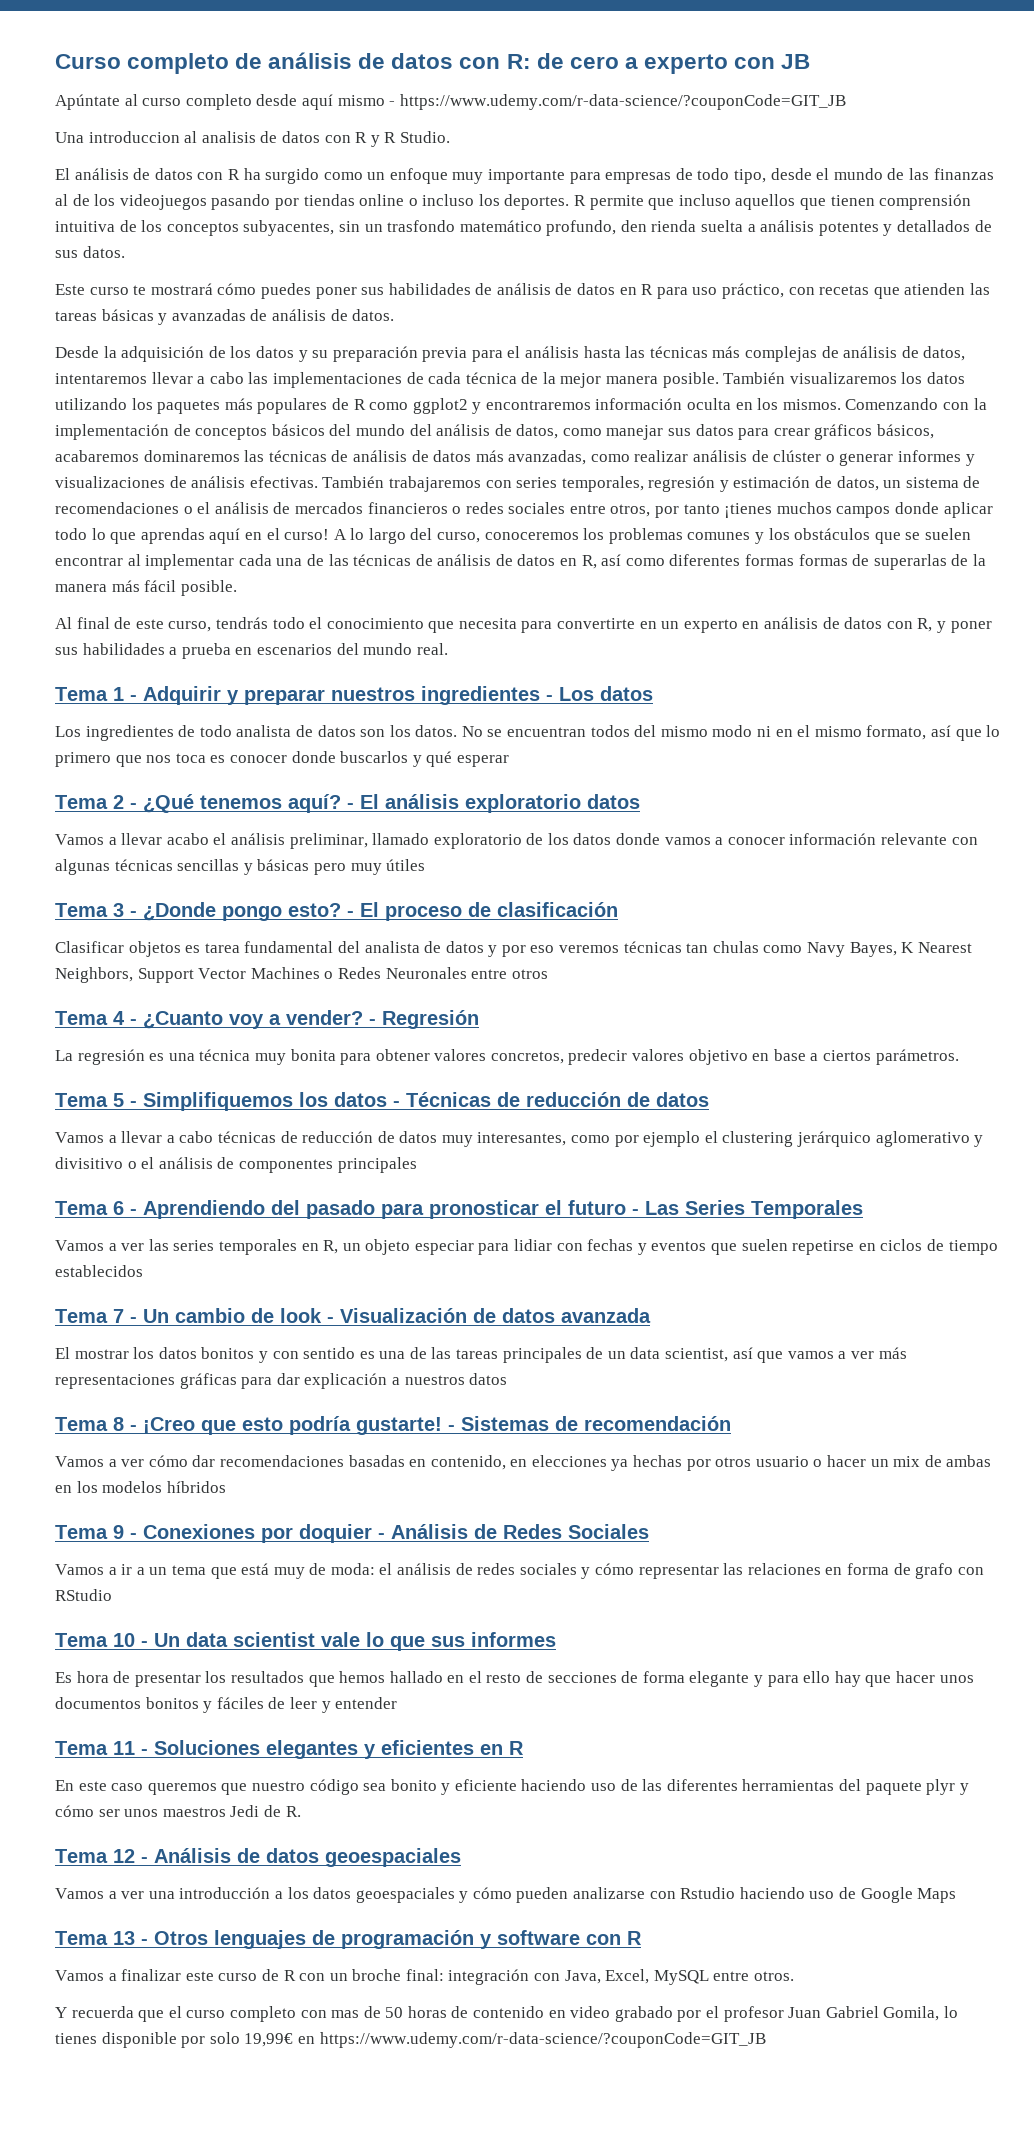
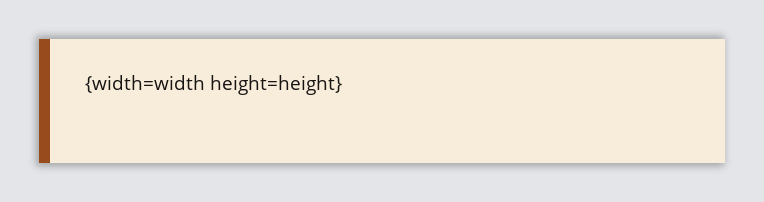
- Curso completo de análisis de datos con R: de cero a experto con JB
- Apúntate al curso completo desde aquí mismo - https://www.udemy.com/r-data-science/?couponCode=GIT_JB
- Una introduccion al analisis de datos con R y R Studio.
- El análisis de datos con R ha surgido como un enfoque muy importante para empresas de todo tipo, desde el mundo de las finanzas al de los videojuegos pasando por tiendas online o incluso los deportes. R permite que incluso aquellos que tienen comprensión intuitiva de los conceptos subyacentes, sin un trasfondo matemático profundo, den rienda suelta a análisis potentes y detallados de sus datos.
- Este curso te mostrará cómo puedes poner sus habilidades de análisis de datos en R para uso práctico, con recetas que atienden las tareas básicas y avanzadas de análisis de datos.
- Desde la adquisición de los datos y su preparación previa para el análisis hasta las técnicas más complejas de análisis de datos, intentaremos llevar a cabo las implementaciones de cada técnica de la mejor manera posible. También visualizaremos los datos utilizando los paquetes más populares de R como ggplot2 y encontraremos información oculta en los mismos. Comenzando con la implementación de conceptos básicos del mundo del análisis de datos, como manejar sus datos para crear gráficos básicos, acabaremos dominaremos las técnicas de análisis de datos más avanzadas, como realizar análisis de clúster o generar informes y visualizaciones de análisis efectivas. También trabajaremos con series temporales, regresión y estimación de datos, un sistema de recomendaciones o el análisis de mercados financieros o redes sociales entre otros, por tanto ¡tienes muchos campos donde aplicar todo lo que aprendas aquí en el curso! A lo largo del curso, conoceremos los problemas comunes y los obstáculos que se suelen encontrar al implementar cada una de las técnicas de análisis de datos en R, así como diferentes formas formas de superarlas de la manera más fácil posible.
- Al final de este curso, tendrás todo el conocimiento que necesita para convertirte en un experto en análisis de datos con R, y poner sus habilidades a prueba en escenarios del mundo real.
- Tema 1 - Adquirir y preparar nuestros ingredientes - Los datos
- Los ingredientes de todo analista de datos son los datos. No se encuentran todos del mismo modo ni en el mismo formato, así que lo primero que nos toca es conocer donde buscarlos y qué esperar
- Tema 2 - ¿Qué tenemos aquí? - El análisis exploratorio datos
- Vamos a llevar acabo el análisis preliminar, llamado exploratorio de los datos donde vamos a conocer información relevante con algunas técnicas sencillas y básicas pero muy útiles
- Tema 3 - ¿Donde pongo esto? - El proceso de clasificación
- Clasificar objetos es tarea fundamental del analista de datos y por eso veremos técnicas tan chulas como Navy Bayes, K Nearest Neighbors, Support Vector Machines o Redes Neuronales entre otros
- Tema 4 - ¿Cuanto voy a vender? - Regresión
- La regresión es una técnica muy bonita para obtener valores concretos, predecir valores objetivo en base a ciertos parámetros.
- Tema 5 - Simplifiquemos los datos - Técnicas de reducción de datos
- Vamos a llevar a cabo técnicas de reducción de datos muy interesantes, como por ejemplo el clustering jerárquico aglomerativo y divisitivo o el análisis de componentes principales
- Tema 6 - Aprendiendo del pasado para pronosticar el futuro - Las Series Temporales
- Vamos a ver las series temporales en R, un objeto especiar para lidiar con fechas y eventos que suelen repetirse en ciclos de tiempo establecidos
- Tema 7 - Un cambio de look - Visualización de datos avanzada
- El mostrar los datos bonitos y con sentido es una de las tareas principales de un data scientist, así que vamos a ver más representaciones gráficas para dar explicación a nuestros datos
- Tema 8 - ¡Creo que esto podría gustarte! - Sistemas de recomendación
- Vamos a ver cómo dar recomendaciones basadas en contenido, en elecciones ya hechas por otros usuario o hacer un mix de ambas en los modelos híbridos
- Tema 9 - Conexiones por doquier - Análisis de Redes Sociales
- Vamos a ir a un tema que está muy de moda: el análisis de redes sociales y cómo representar las relaciones en forma de grafo con RStudio
- Tema 10 - Un data scientist vale lo que sus informes
- Es hora de presentar los resultados que hemos hallado en el resto de secciones de forma elegante y para ello hay que hacer unos documentos bonitos y fáciles de leer y entender
- Tema 11 - Soluciones elegantes y eficientes en R
- En este caso queremos que nuestro código sea bonito y eficiente haciendo uso de las diferentes herramientas del paquete plyr y cómo ser unos maestros Jedi de R.
- Tema 12 - Análisis de datos geoespaciales
- Vamos a ver una introducción a los datos geoespaciales y cómo pueden analizarse con Rstudio haciendo uso de Google Maps
- Tema 13 - Otros lenguajes de programación y software con R
- Vamos a finalizar este curso de R con un broche final: integración con Java, Excel, MySQL entre otros.
- Y recuerda que el curso completo con mas de 50 horas de contenido en video grabado por el profesor Juan Gabriel Gomila, lo tienes disponible por solo 19,99€ en https://www.udemy.com/r-data-science/?couponCode=GIT_JB
+ {width=width height=height}

